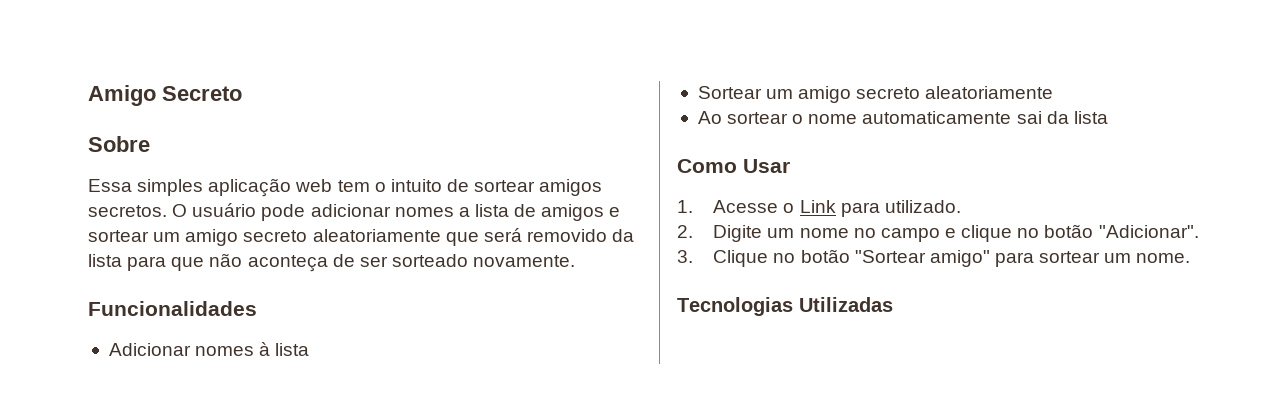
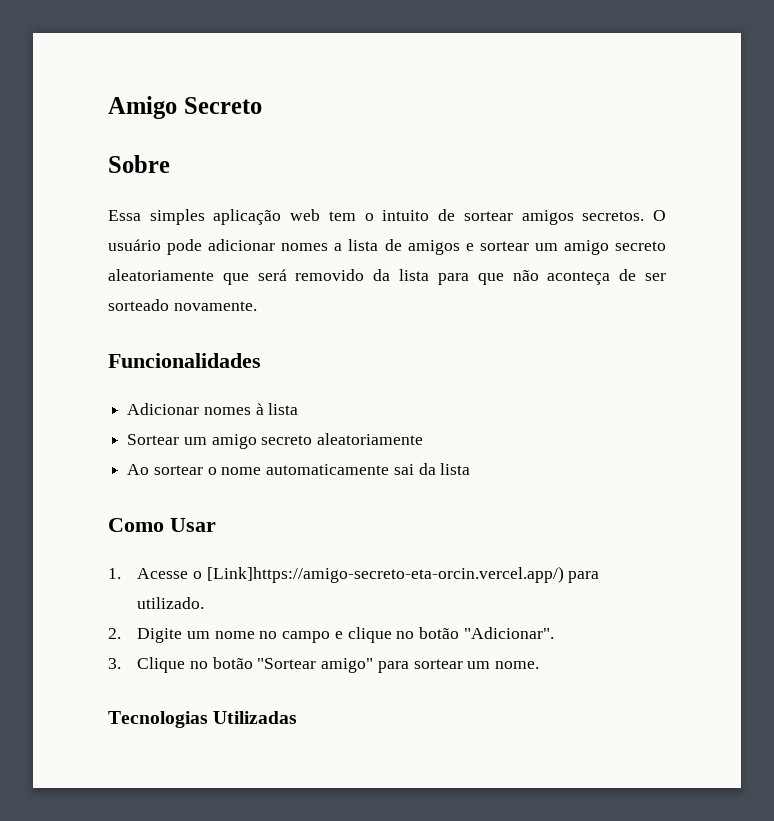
- 1. Acesse o Link para utilizado.
+ 1. Acesse o [Link]https://amigo-secreto-eta-orcin.vercel.app/) para utilizado.

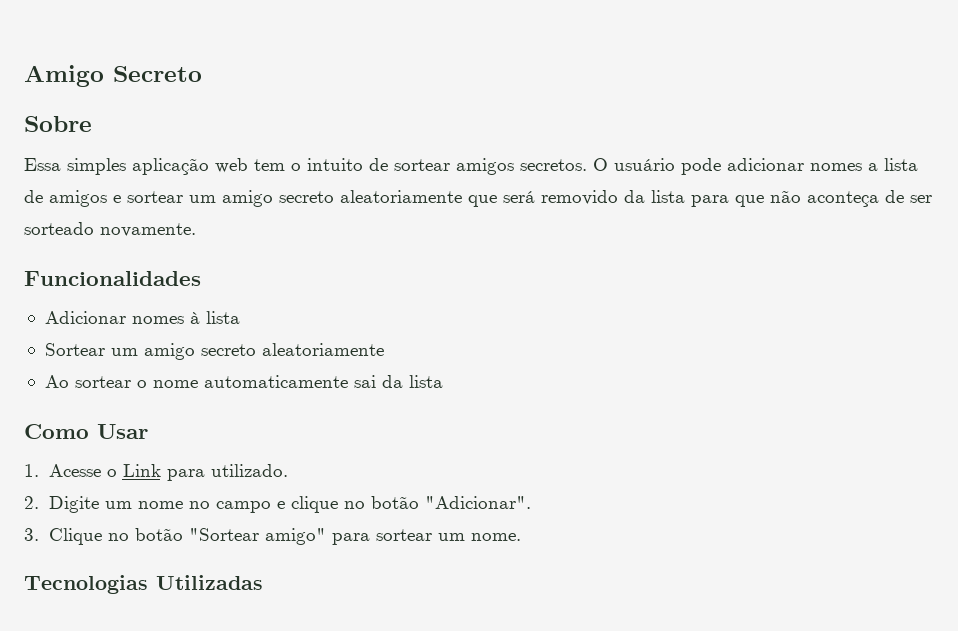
- 1. Acesse o [Link]https://amigo-secreto-eta-orcin.vercel.app/) para utilizado.
+ 1. Acesse o Link para utilizado.

